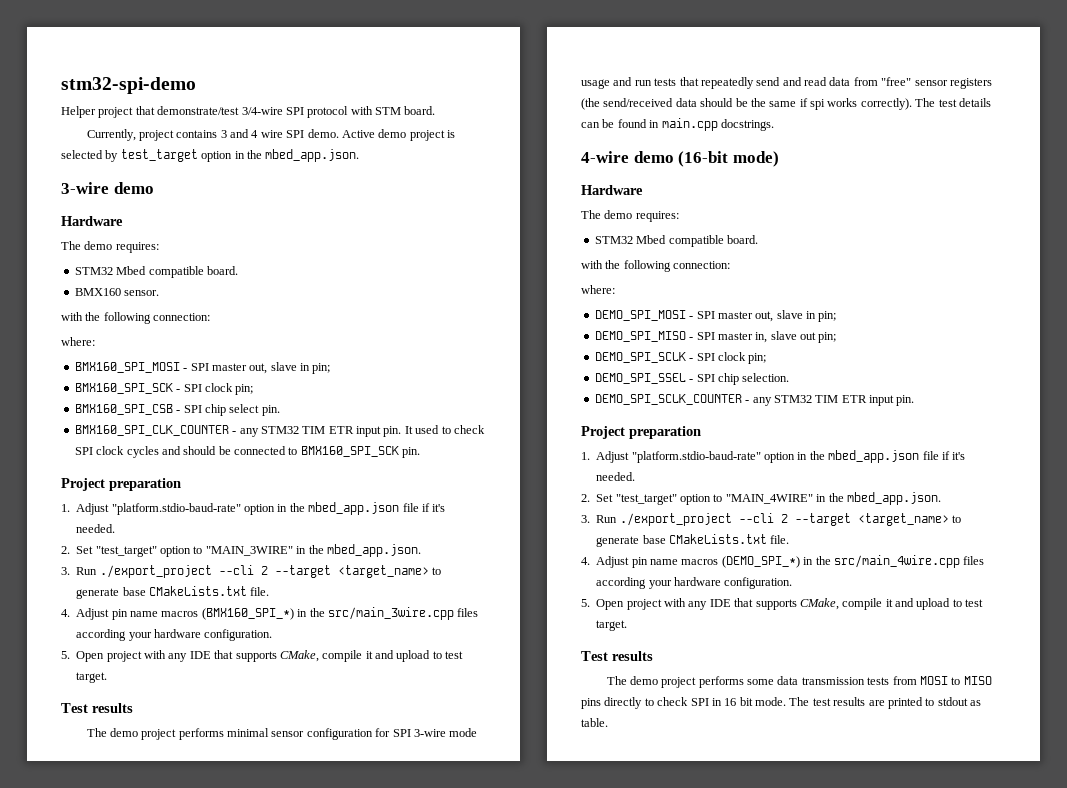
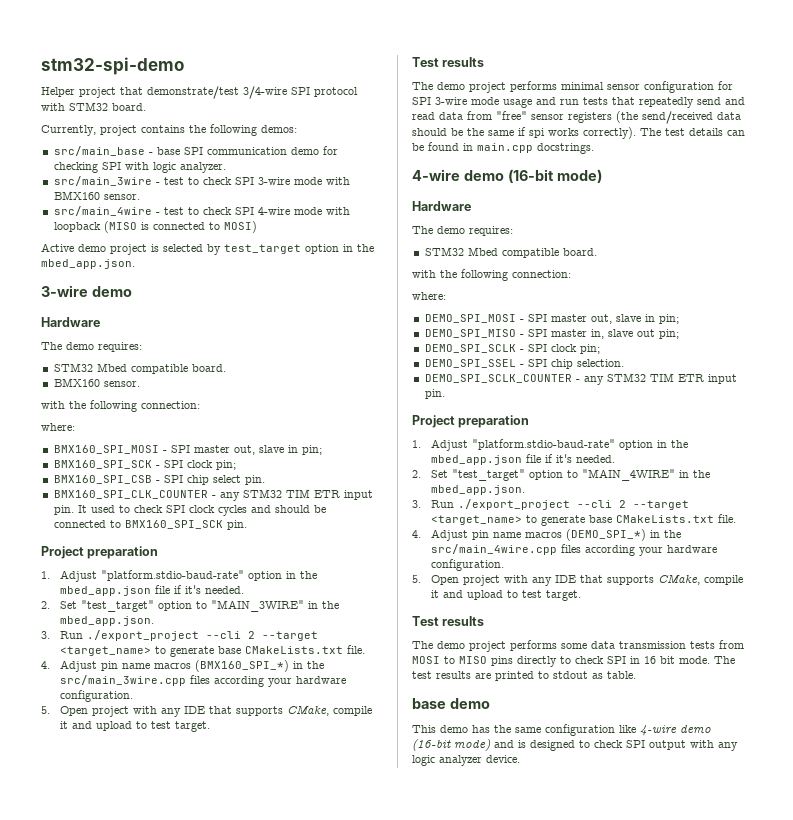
- Helper project that demonstrate/test 3/4-wire SPI protocol with STM board.
+ Helper project that demonstrate/test 3/4-wire SPI protocol with STM32 board.
- Currently, project contains 3 and 4 wire SPI demo. Active demo project is selected by test_target option in the mbed_app.json.
+ Currently, project contains the following demos:
+ src/main_base - base SPI communication demo for checking SPI with logic analyzer.
+ src/main_3wire - test to check SPI 3-wire mode with BMX160 sensor.
+ src/main_4wire - test to check SPI 4-wire mode with loopback (MISO is connected to MOSI)
+ Active demo project is selected by test_target option in the mbed_app.json.
+ base demo
+ This demo has the same configuration like 4-wire demo (16-bit mode) and is designed to check SPI output with any logic analyzer device.

